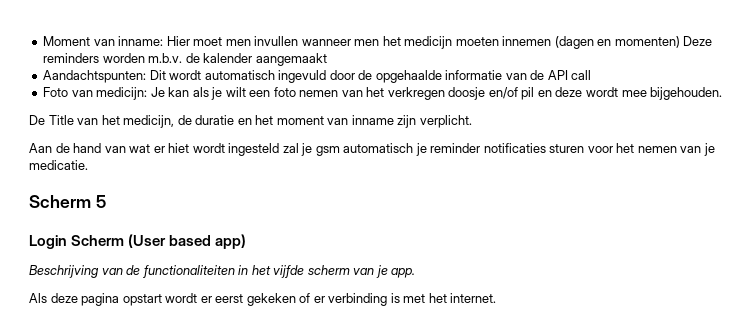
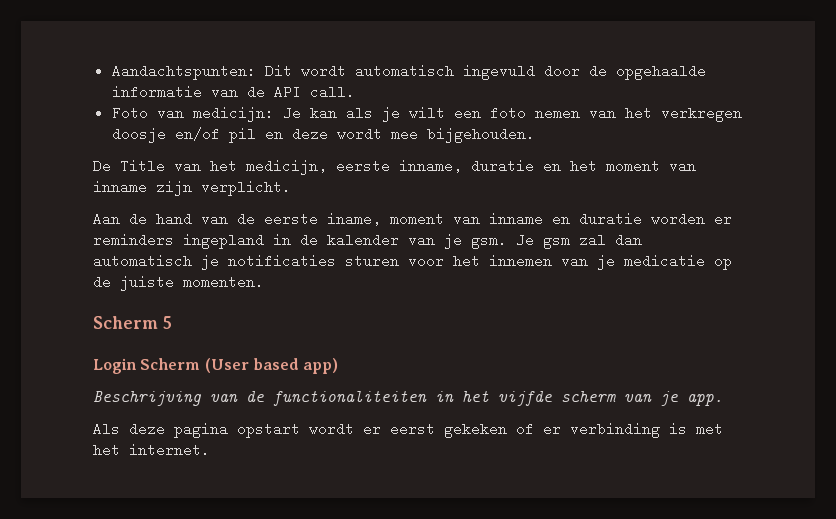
- Moment van inname: Hier moet men invullen wanneer men het medicijn moeten innemen (dagen en momenten) Deze reminders worden m.b.v. de kalender aangemaakt
- Aandachtspunten: Dit wordt automatisch ingevuld door de opgehaalde informatie van de API call
+ Aandachtspunten: Dit wordt automatisch ingevuld door de opgehaalde informatie van de API call.
- De Title van het medicijn, de duratie en het moment van inname zijn verplicht.
+ De Title van het medicijn, eerste inname, duratie en het moment van inname zijn verplicht.
- Aan de hand van wat er hiet wordt ingesteld zal je gsm automatisch je reminder notificaties sturen voor het nemen van je medicatie.
+ Aan de hand van de eerste iname, moment van inname en duratie worden er reminders ingepland in de kalender van je gsm. Je gsm zal dan automatisch je notificaties sturen voor het innemen van je medicatie op de juiste momenten.

